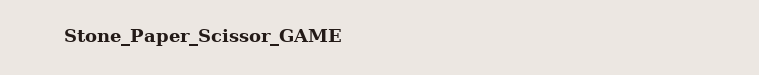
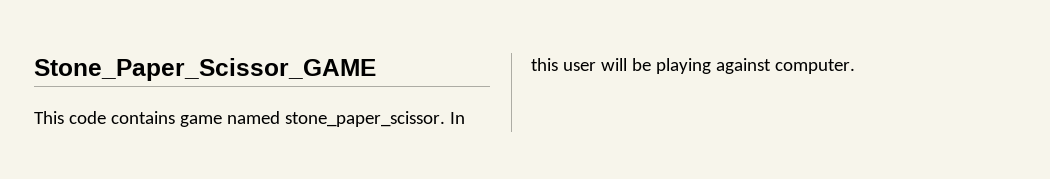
+ This code contains game named stone_paper_scissor. In this user will be playing against computer.

